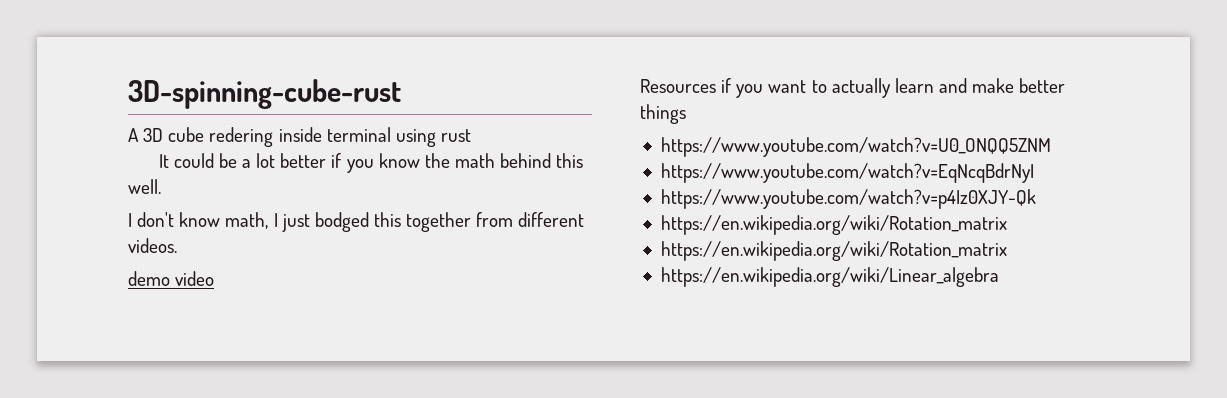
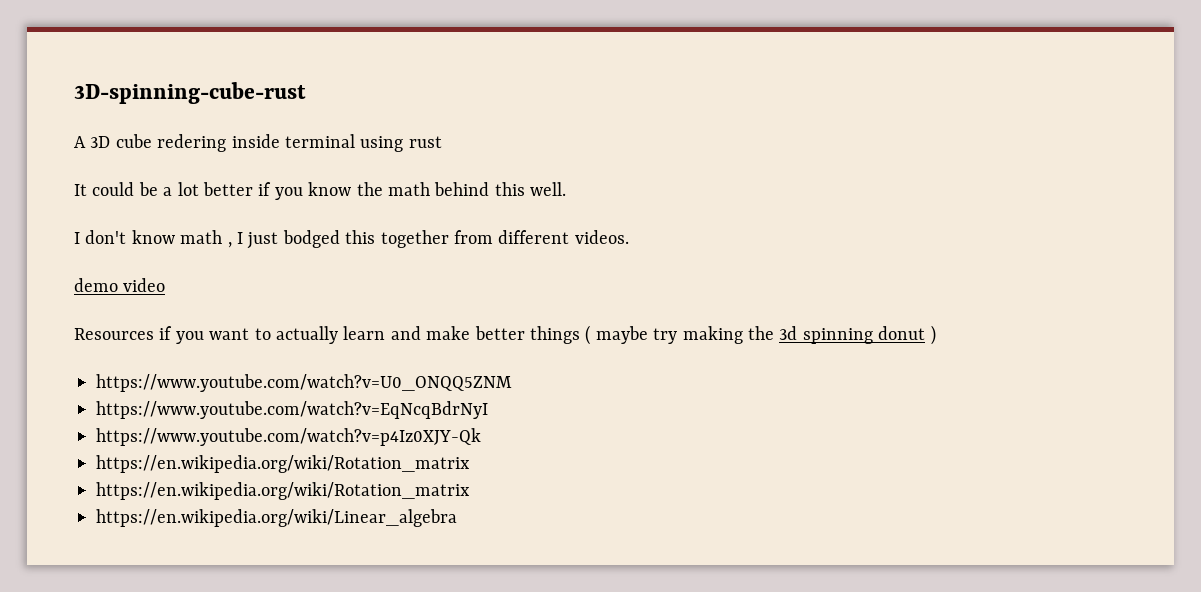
- I don't know math, I just bodged this together from different videos.
+ I don't know math , I just bodged this together from different videos.
- Resources if you want to actually learn and make better things
+ Resources if you want to actually learn and make better things ( maybe try making the 3d spinning donut )

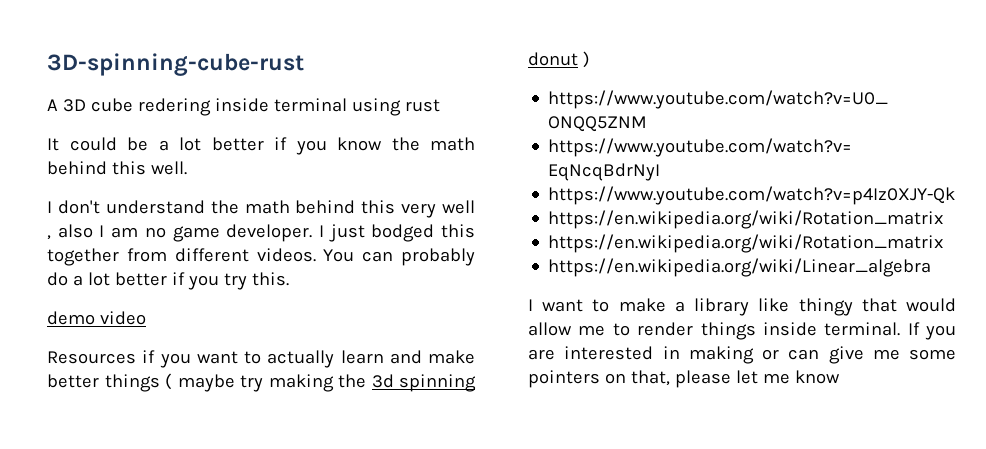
- I don't know math , I just bodged this together from different videos.
+ I don't understand the math behind this very well , also I am no game developer. I just bodged this together from different videos. You can probably do a lot better if you try this.
+ I want to make a library like thingy that would allow me to render things inside terminal. If you are interested in making or can give me some pointers on that, please let me know

